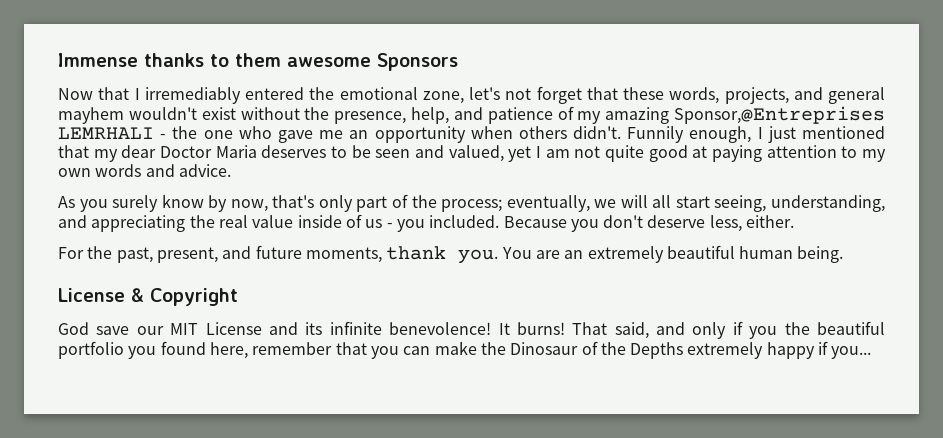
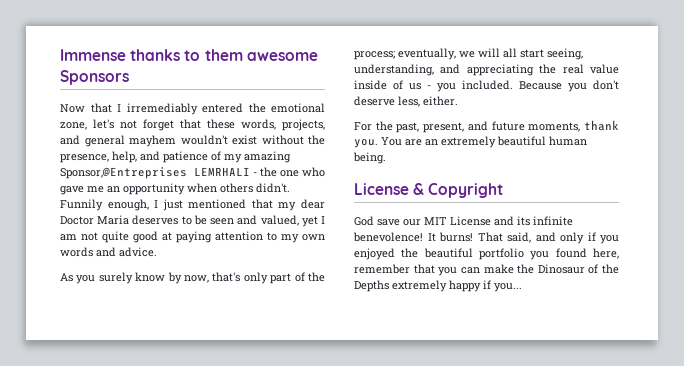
- That said, and only if you the beautiful portfolio you found here, remember that you can make the Dinosaur of the Depths extremely happy if you...
+ That said, and only if you enjoyed the beautiful portfolio you found here, remember that you can make the Dinosaur of the Depths extremely happy if you...

